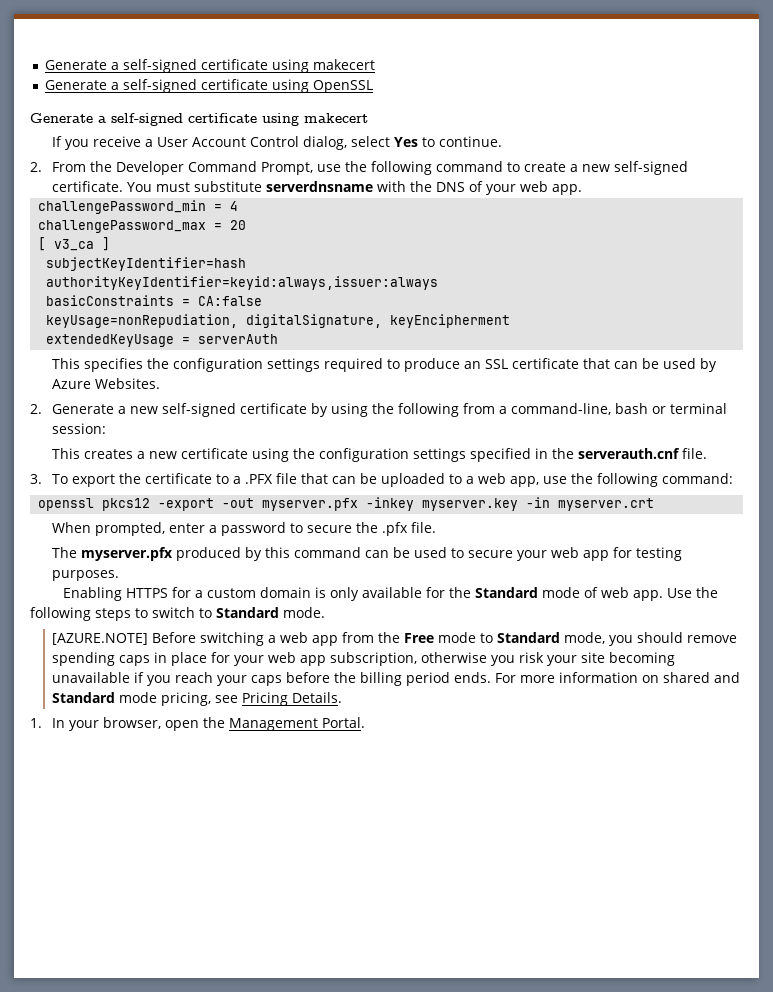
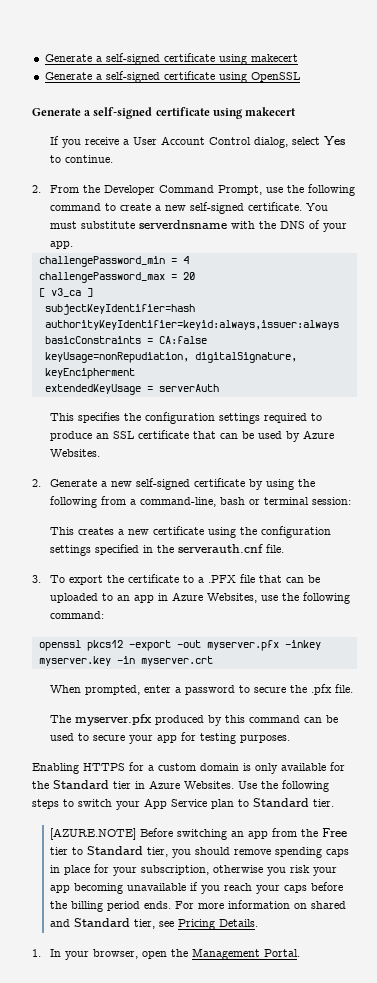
- You must substitute serverdnsname with the DNS of your web app.
+ You must substitute serverdnsname with the DNS of your app.
- 3. To export the certificate to a .PFX file that can be uploaded to a web app, use the following command:
+ 3. To export the certificate to a .PFX file that can be uploaded to an app in Azure Websites, use the following command:
- The myserver.pfx produced by this command can be used to secure your web app for testing purposes.
+ The myserver.pfx produced by this command can be used to secure your app for testing purposes.
- Enabling HTTPS for a custom domain is only available for the Standard mode of web app.
+ Enabling HTTPS for a custom domain is only available for the Standard tier in Azure Websites.
- Use the following steps to switch to Standard mode.
+ Use the following steps to switch your App Service plan to Standard tier.
- [AZURE.NOTE] Before switching a web app from the Free mode to Standard mode, you should remove spending caps in place for your web app subscription, otherwise you risk your site becoming unavailable if you reach your caps before the billing period ends.
+ [AZURE.NOTE] Before switching an app from the Free tier to Standard tier, you should remove spending caps in place for your subscription, otherwise you risk your app becoming unavailable if you reach your caps before the billing period ends.
- For more information on shared and Standard mode pricing, see Pricing Details.
+ For more information on shared and Standard tier, see Pricing Details.

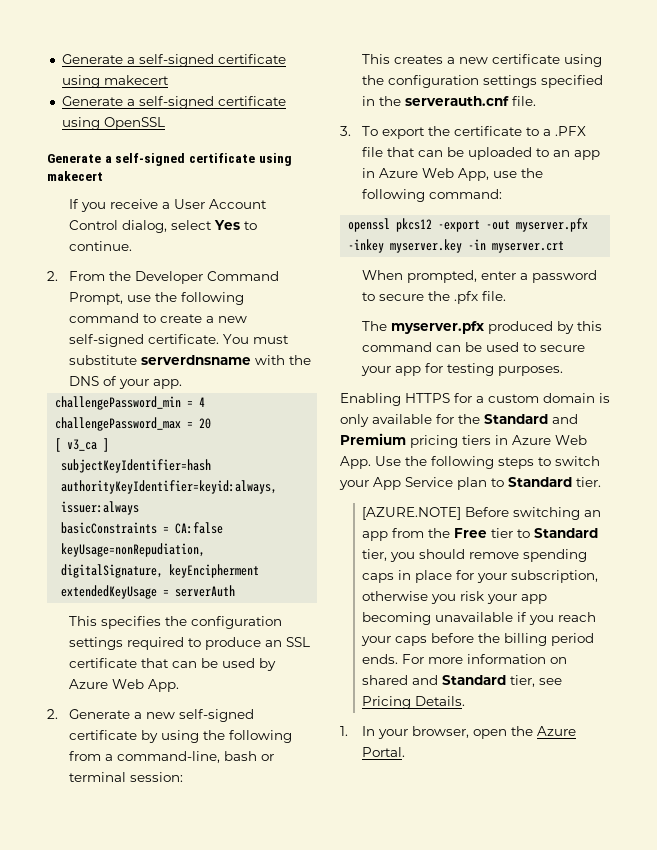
- This specifies the configuration settings required to produce an SSL certificate that can be used by Azure Websites.
+ This specifies the configuration settings required to produce an SSL certificate that can be used by Azure Web App.
- 3. To export the certificate to a .PFX file that can be uploaded to an app in Azure Websites, use the following command:
+ 3. To export the certificate to a .PFX file that can be uploaded to an app in Azure Web App, use the following command:
- Enabling HTTPS for a custom domain is only available for the Standard tier in Azure Websites. Use the following steps to switch your App Service plan to Standard tier.
+ Enabling HTTPS for a custom domain is only available for the Standard and Premium pricing tiers in Azure Web App. Use the following steps to switch your App Service plan to Standard tier.
- 1. In your browser, open the Management Portal.
+ 1. In your browser, open the Azure Portal.

